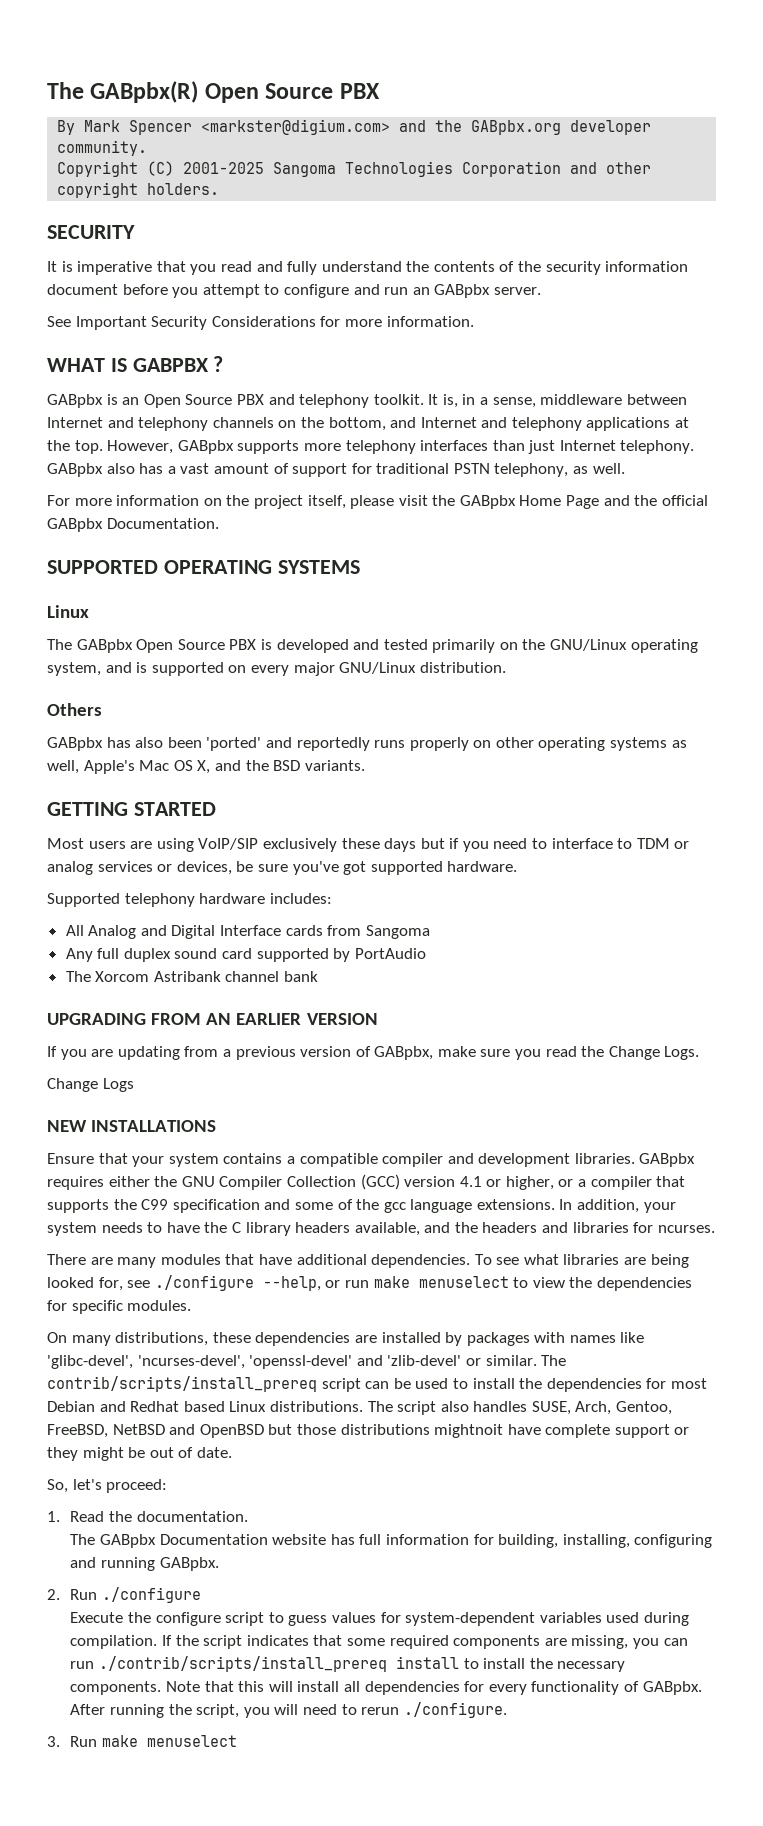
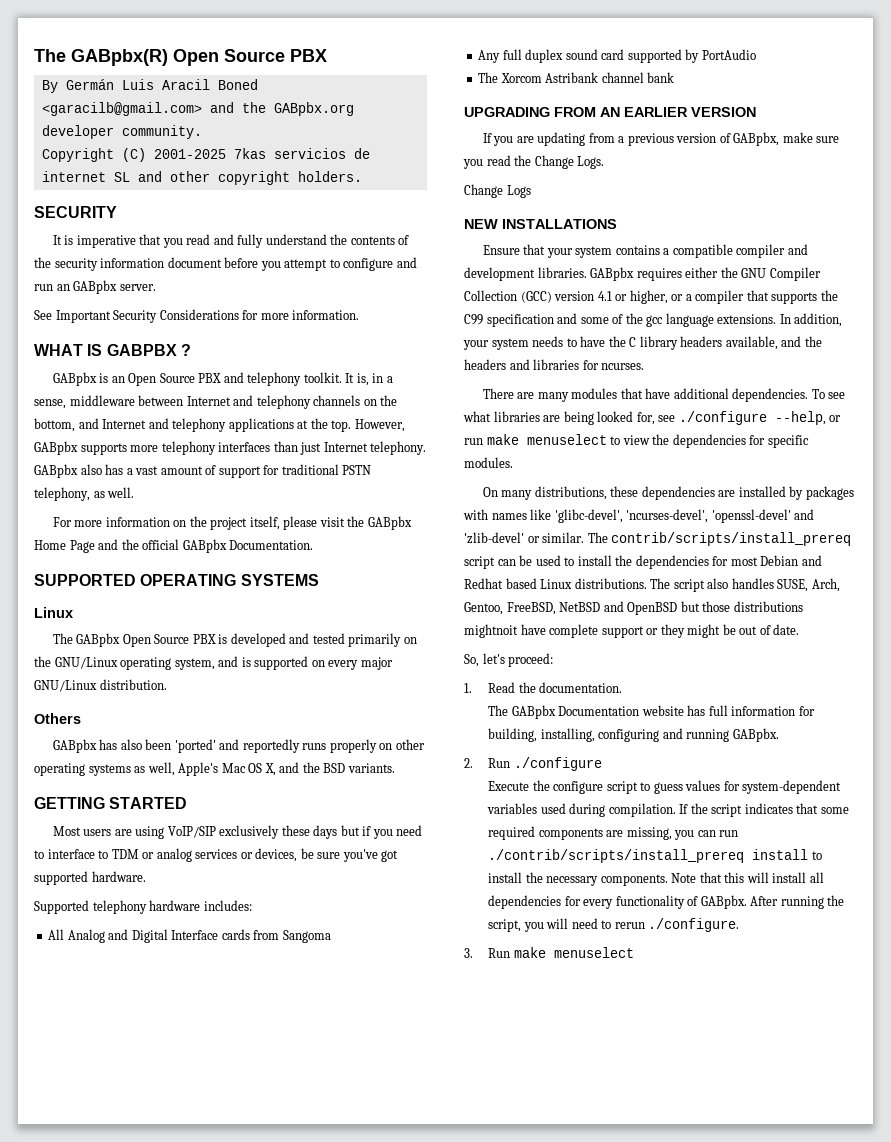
- By Mark Spencer <markster@digium.com> and the GABpbx.org developer community.
+ By Germán Luis Aracil Boned <garacilb@gmail.com> and the GABpbx.org developer community.
- Copyright (C) 2001-2025 Sangoma Technologies Corporation and other copyright holders.
+ Copyright (C) 2001-2025 7kas servicios de internet SL and other copyright holders.

